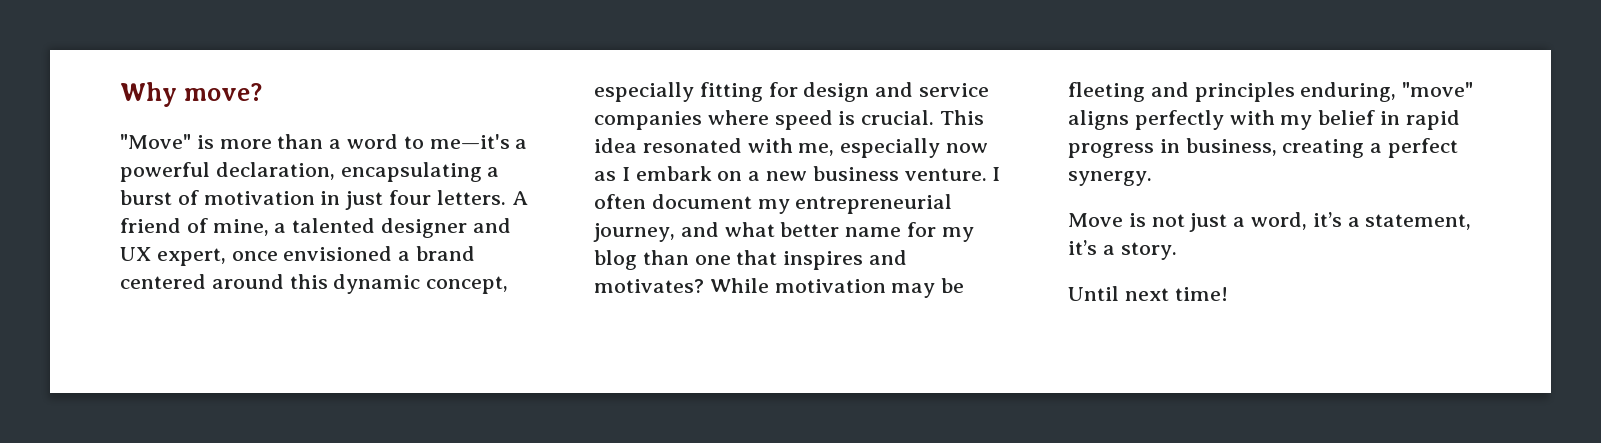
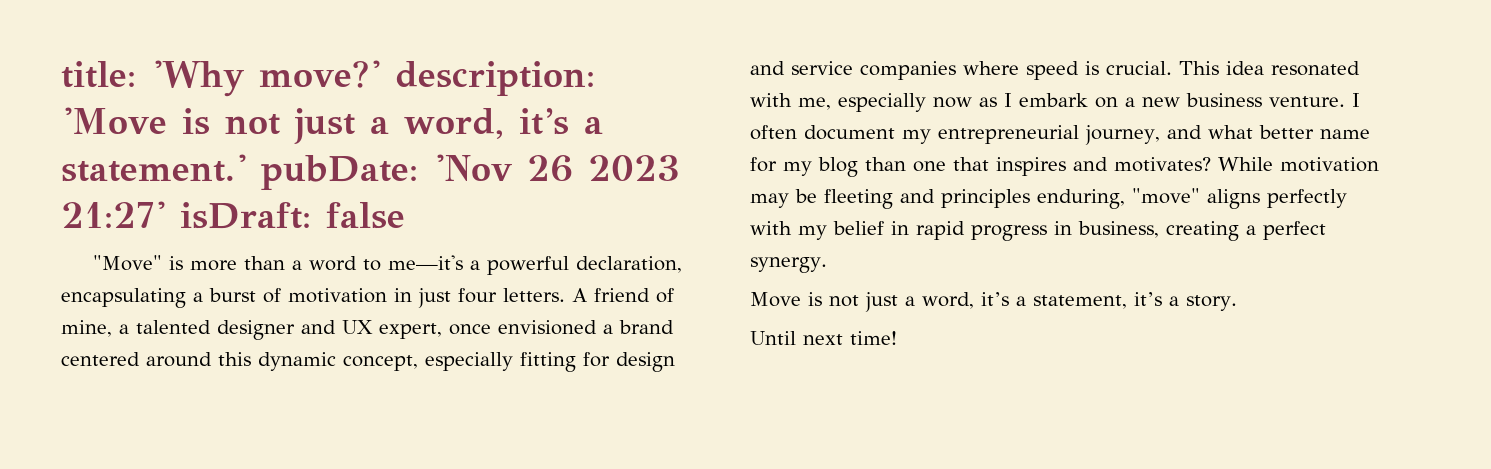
- Why move?
+ title: 'Why move?' description: 'Move is not just a word, it’s a statement.' pubDate: 'Nov 26 2023 21:27' isDraft: false

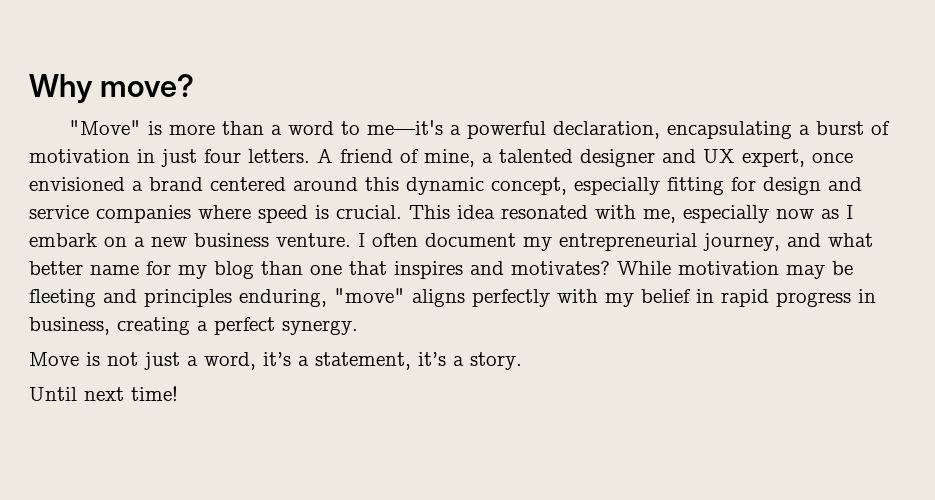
- title: 'Why move?' description: 'Move is not just a word, it’s a statement.' pubDate: 'Nov 26 2023 21:27' isDraft: false
+ Why move?

